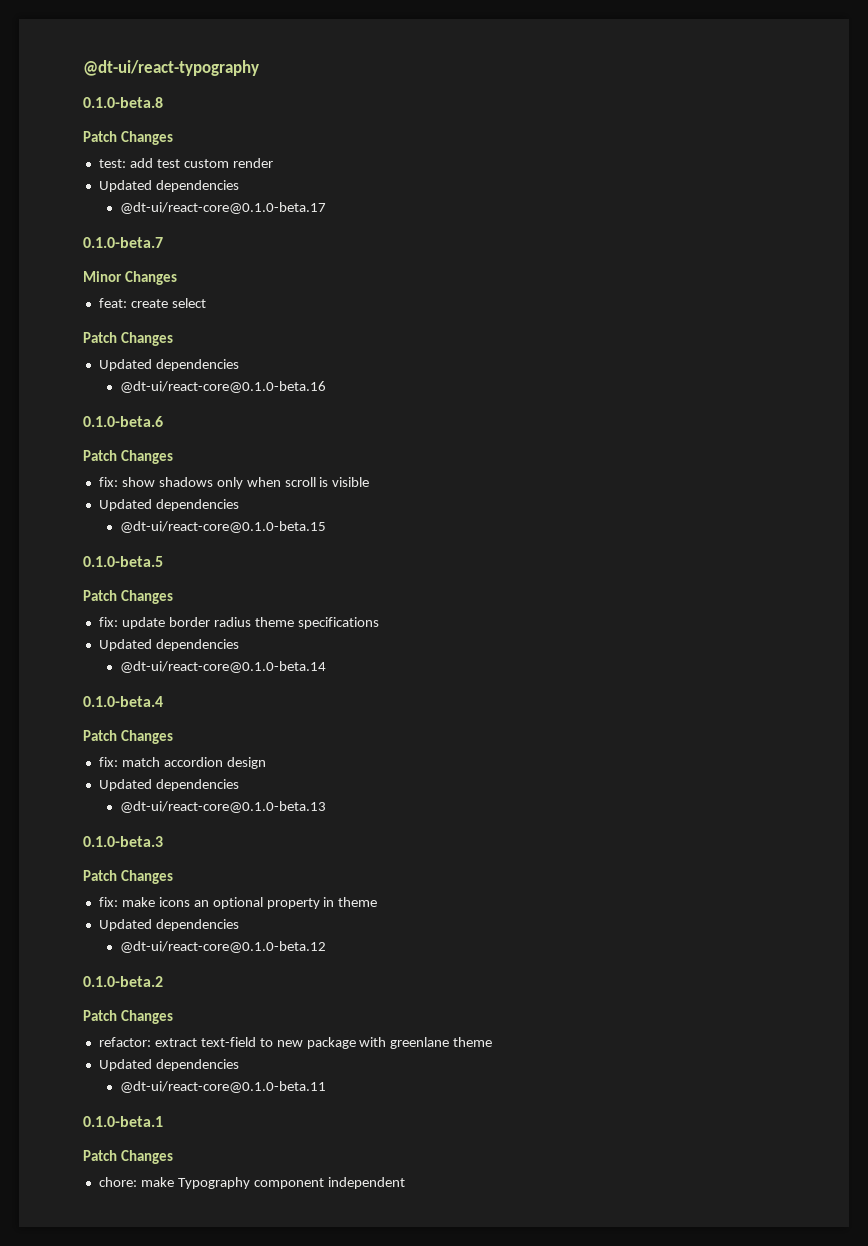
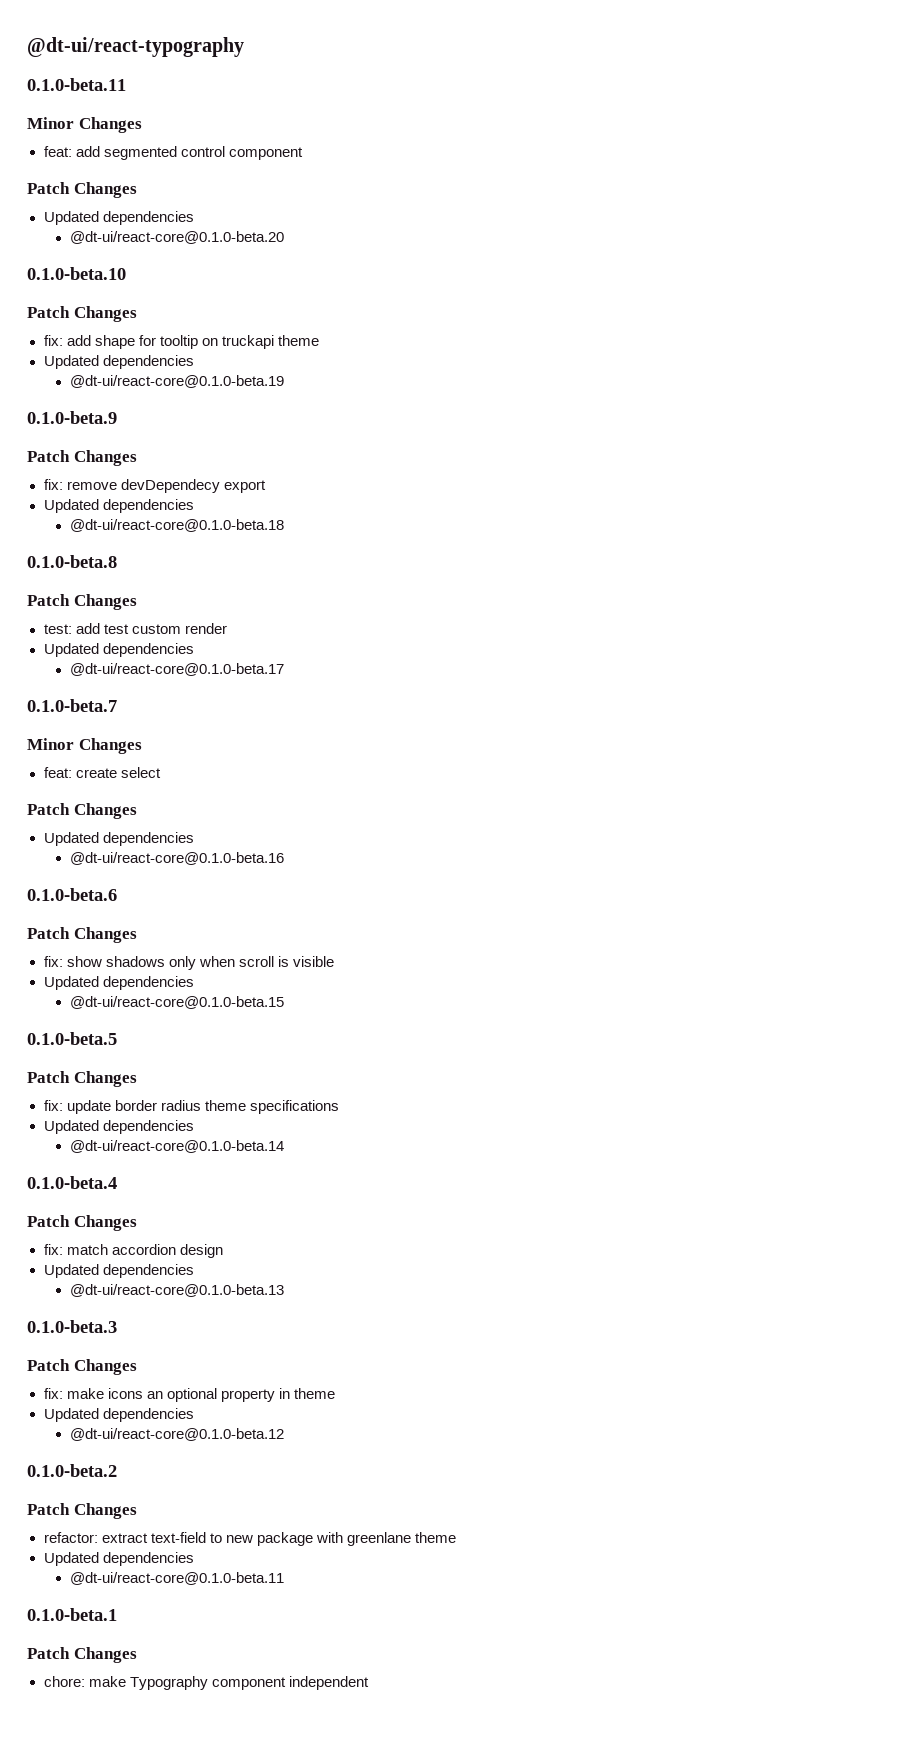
+ 0.1.0-beta.11
+ Minor Changes
+ feat: add segmented control component
+ Patch Changes
+ Updated dependencies
+ @dt-ui/react-core@0.1.0-beta.20
+ 0.1.0-beta.10
+ Patch Changes
+ fix: add shape for tooltip on truckapi theme
+ Updated dependencies
+ @dt-ui/react-core@0.1.0-beta.19
+ 0.1.0-beta.9
+ Patch Changes
+ fix: remove devDependecy export
+ Updated dependencies
+ @dt-ui/react-core@0.1.0-beta.18

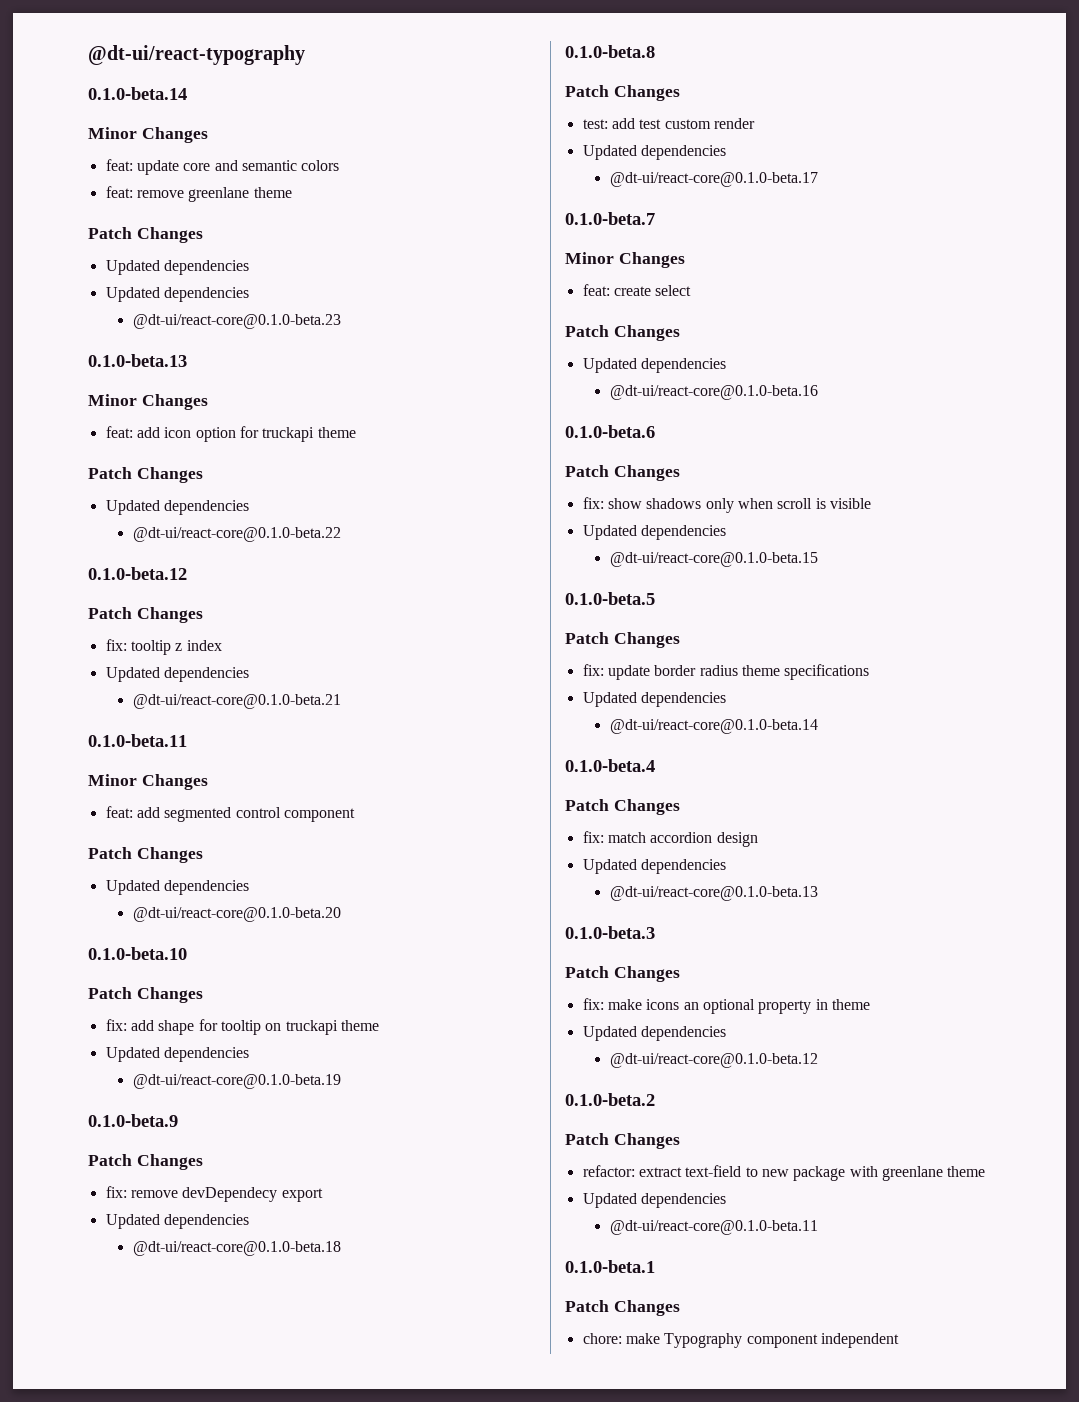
+ 0.1.0-beta.14
+ Minor Changes
+ feat: update core and semantic colors
+ feat: remove greenlane theme
+ Patch Changes
+ Updated dependencies
+ Updated dependencies
+ @dt-ui/react-core@0.1.0-beta.23
+ 0.1.0-beta.13
+ Minor Changes
+ feat: add icon option for truckapi theme
+ Patch Changes
+ Updated dependencies
+ @dt-ui/react-core@0.1.0-beta.22
+ 0.1.0-beta.12
+ Patch Changes
+ fix: tooltip z index
+ Updated dependencies
+ @dt-ui/react-core@0.1.0-beta.21

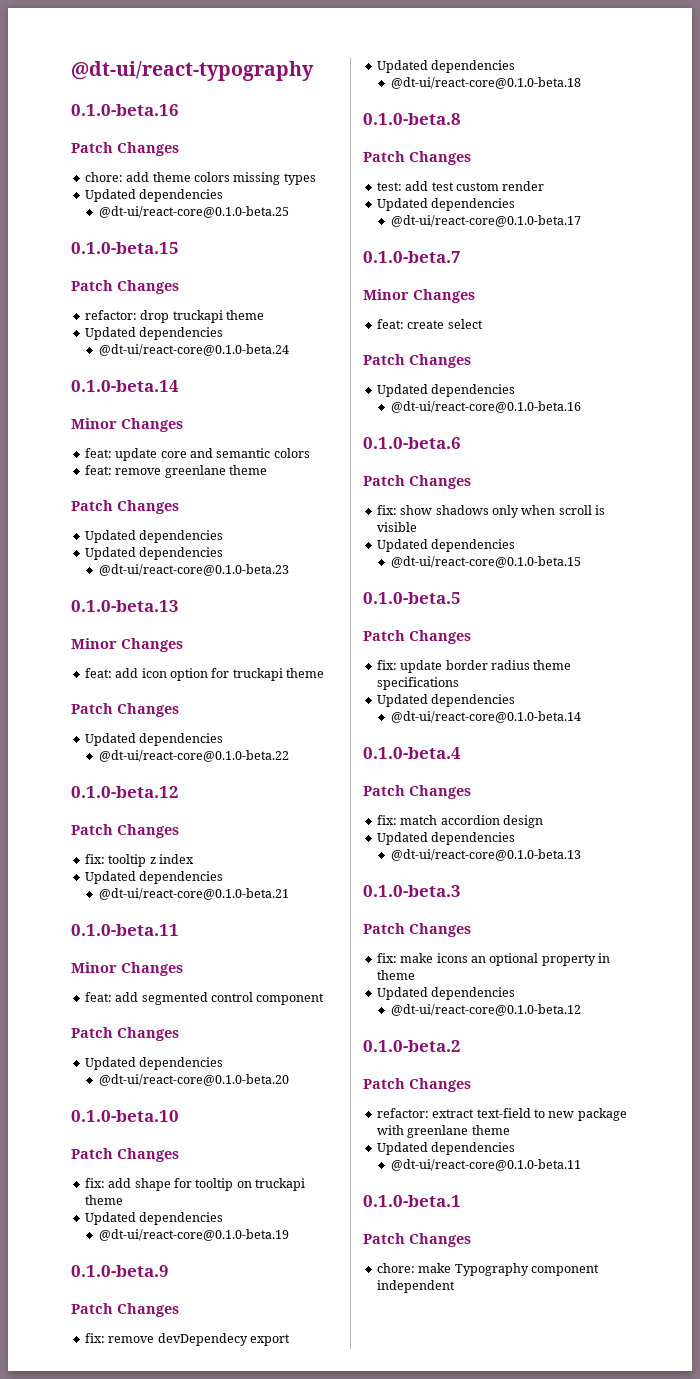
+ 0.1.0-beta.16
+ Patch Changes
+ chore: add theme colors missing types
+ Updated dependencies
+ @dt-ui/react-core@0.1.0-beta.25
+ 0.1.0-beta.15
+ Patch Changes
+ refactor: drop truckapi theme
+ Updated dependencies
+ @dt-ui/react-core@0.1.0-beta.24

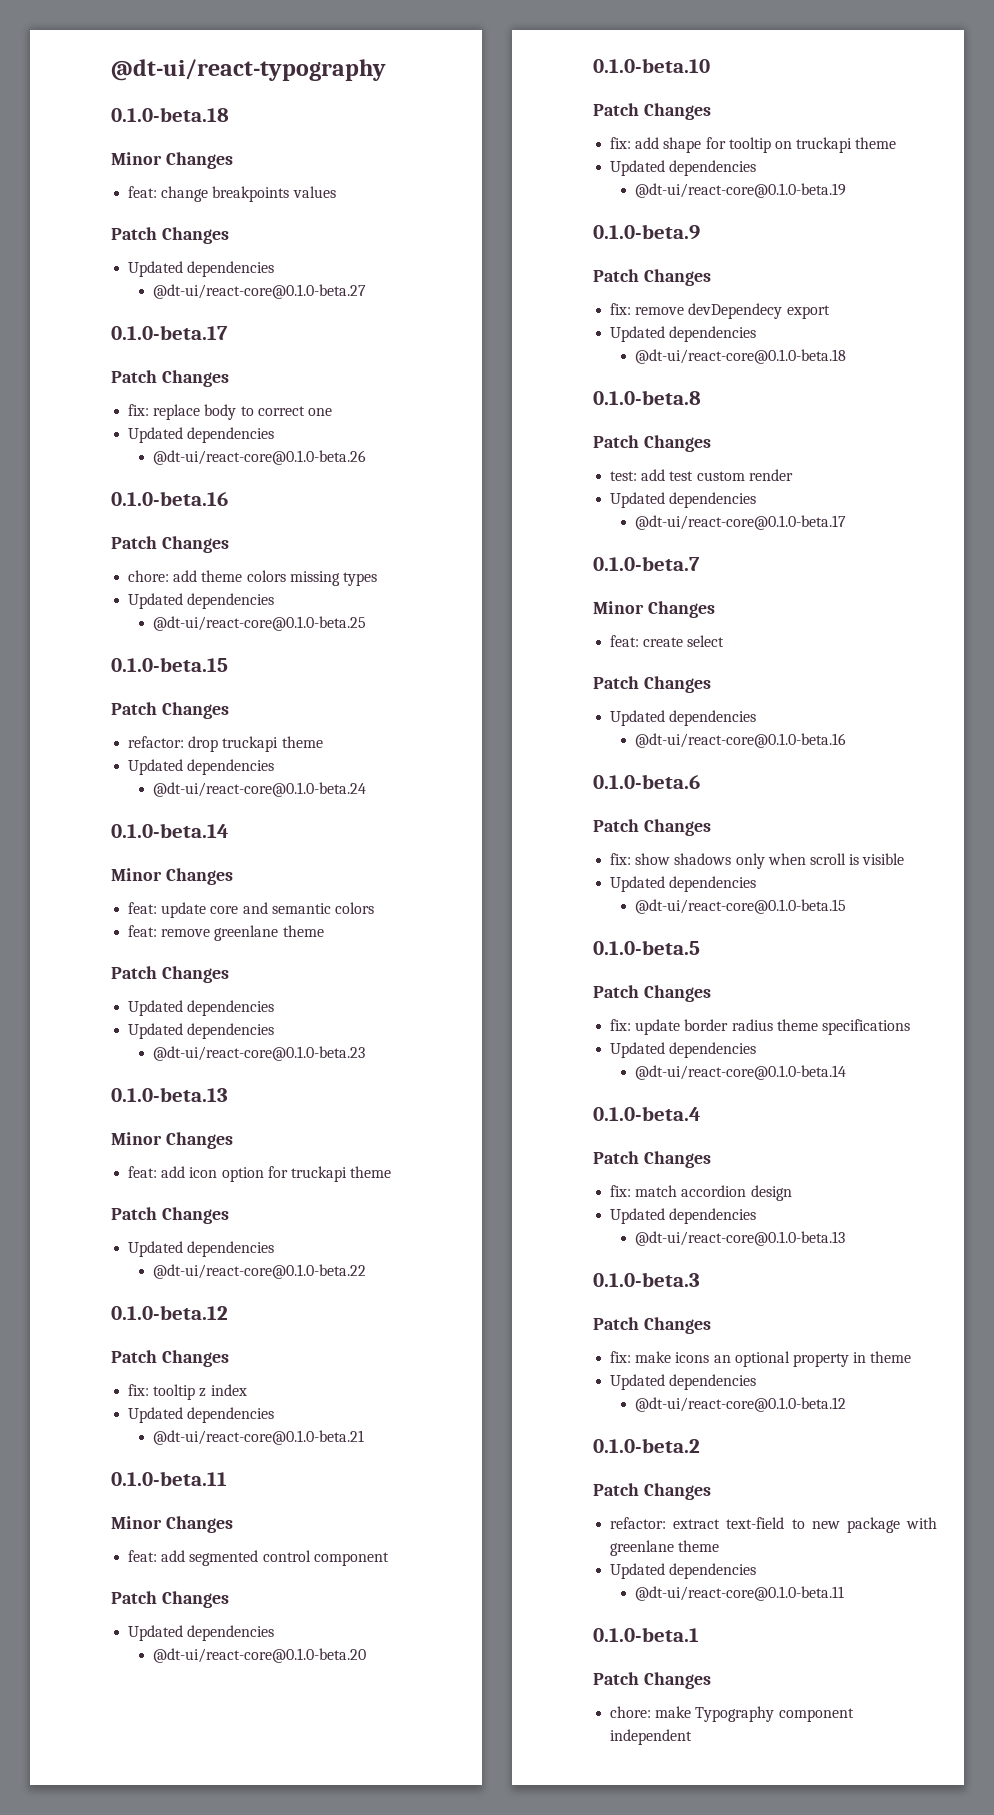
+ 0.1.0-beta.18
+ Minor Changes
+ feat: change breakpoints values
+ Patch Changes
+ Updated dependencies
+ @dt-ui/react-core@0.1.0-beta.27
+ 0.1.0-beta.17
+ Patch Changes
+ fix: replace body to correct one
+ Updated dependencies
+ @dt-ui/react-core@0.1.0-beta.26

